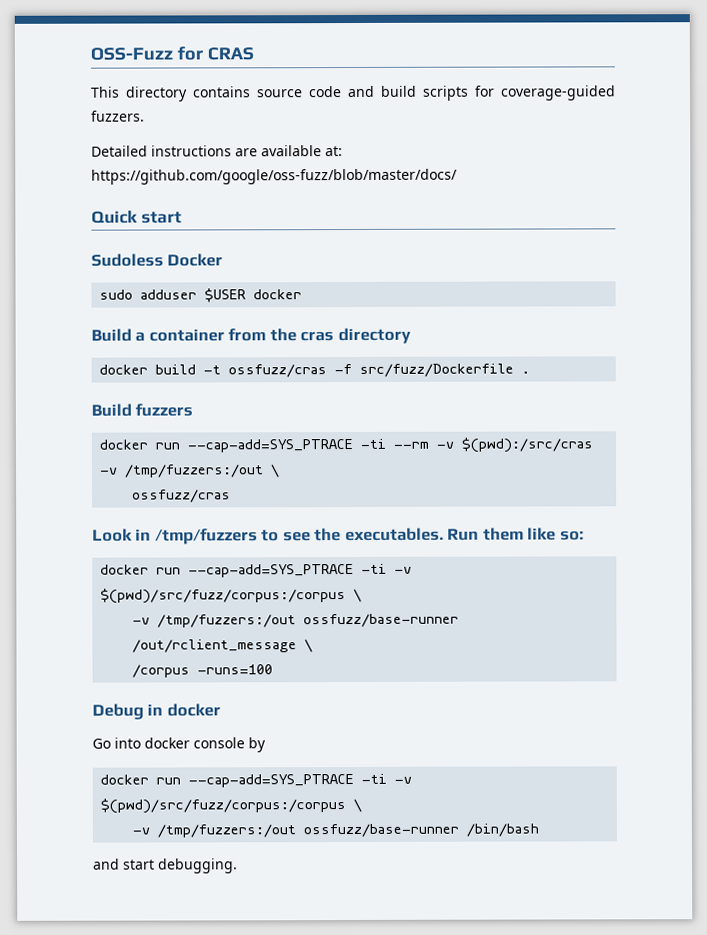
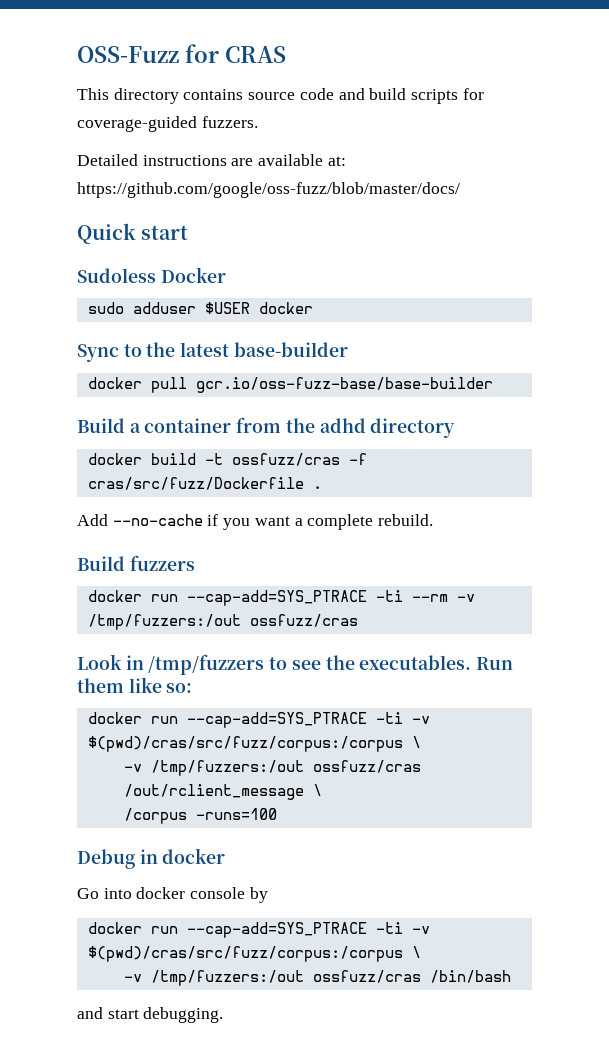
+ Sync to the latest base-builder
+ docker pull gcr.io/oss-fuzz-base/base-builder
- Build a container from the cras directory
+ Build a container from the adhd directory
- docker build -t ossfuzz/cras -f src/fuzz/Dockerfile .
+ docker build -t ossfuzz/cras -f cras/src/fuzz/Dockerfile .
+ Add --no-cache if you want a complete rebuild.
- docker run --cap-add=SYS_PTRACE -ti --rm -v $(pwd):/src/cras -v /tmp/fuzzers:/out \
- ossfuzz/cras
+ docker run --cap-add=SYS_PTRACE -ti --rm -v /tmp/fuzzers:/out ossfuzz/cras
  Run them like so:
- docker run --cap-add=SYS_PTRACE -ti -v $(pwd)/src/fuzz/corpus:/corpus \
- -v /tmp/fuzzers:/out ossfuzz/base-runner /out/rclient_message \
+ docker run --cap-add=SYS_PTRACE -ti -v $(pwd)/cras/src/fuzz/corpus:/corpus \
+ -v /tmp/fuzzers:/out ossfuzz/cras /out/rclient_message \
  Go into docker console by
- docker run --cap-add=SYS_PTRACE -ti -v $(pwd)/src/fuzz/corpus:/corpus \
- -v /tmp/fuzzers:/out ossfuzz/base-runner /bin/bash
+ docker run --cap-add=SYS_PTRACE -ti -v $(pwd)/cras/src/fuzz/corpus:/corpus \
+ -v /tmp/fuzzers:/out ossfuzz/cras /bin/bash

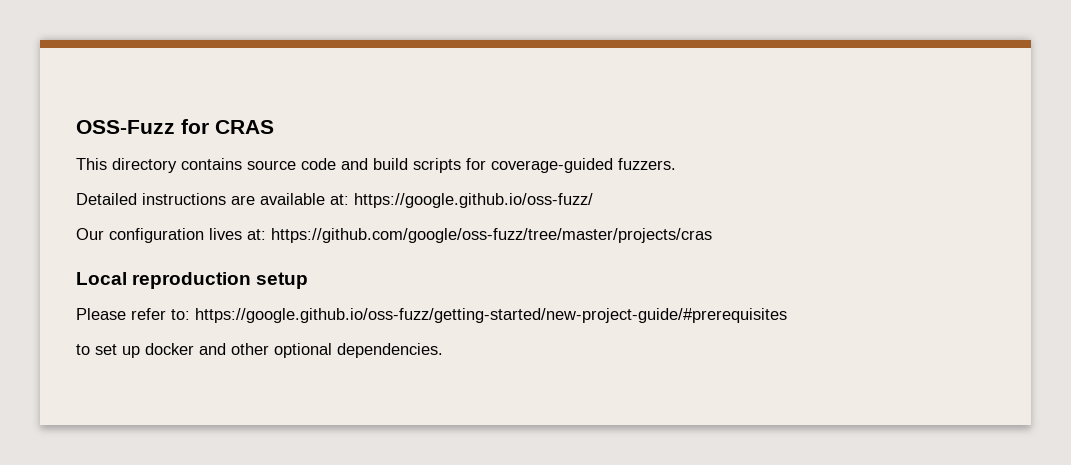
- Detailed instructions are available at: https://github.com/google/oss-fuzz/blob/master/docs/
- Quick start
- Sudoless Docker
- sudo adduser $USER docker
- Sync to the latest base-builder
- docker pull gcr.io/oss-fuzz-base/base-builder
- Build a container from the adhd directory
- docker build -t ossfuzz/cras -f cras/src/fuzz/Dockerfile .
- Add --no-cache if you want a complete rebuild.
- Build fuzzers
- docker run --cap-add=SYS_PTRACE -ti --rm -v /tmp/fuzzers:/out ossfuzz/cras
- Look in /tmp/fuzzers to see the executables. Run them like so:
- docker run --cap-add=SYS_PTRACE -ti -v $(pwd)/cras/src/fuzz/corpus:/corpus \
- -v /tmp/fuzzers:/out ossfuzz/cras /out/rclient_message \
- /corpus -runs=100
- Debug in docker
- Go into docker console by
- docker run --cap-add=SYS_PTRACE -ti -v $(pwd)/cras/src/fuzz/corpus:/corpus \
- -v /tmp/fuzzers:/out ossfuzz/cras /bin/bash
- and start debugging.
+ Detailed instructions are available at: https://google.github.io/oss-fuzz/
+ Our configuration lives at: https://github.com/google/oss-fuzz/tree/master/projects/cras
+ Local reproduction setup
+ Please refer to: https://google.github.io/oss-fuzz/getting-started/new-project-guide/#prerequisites
+ to set up docker and other optional dependencies.

